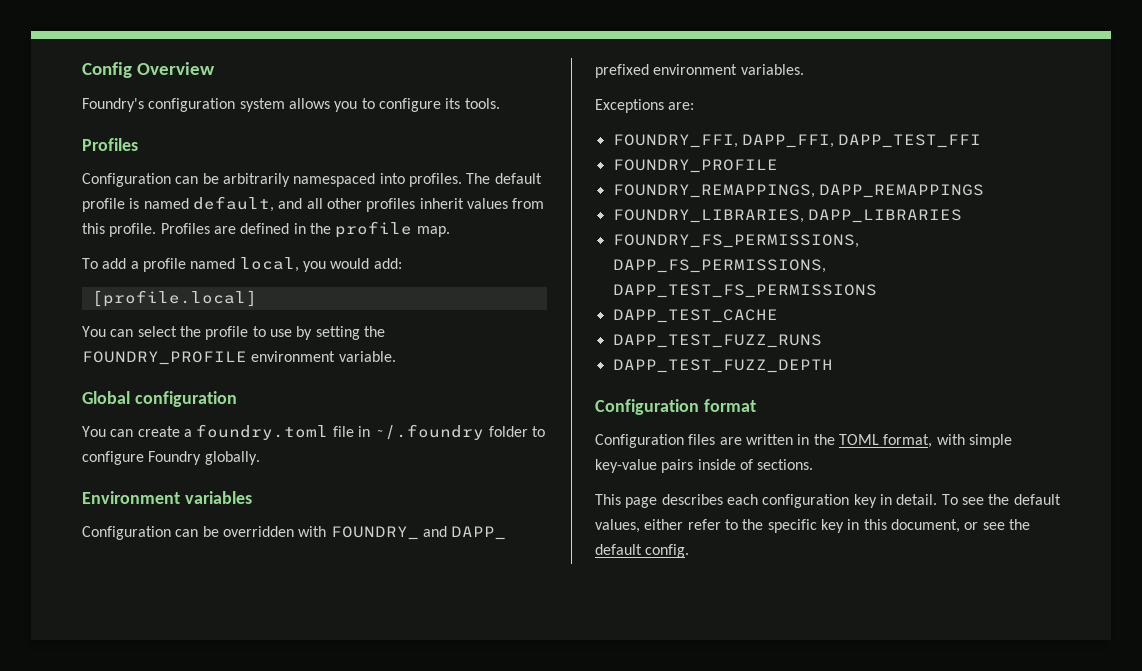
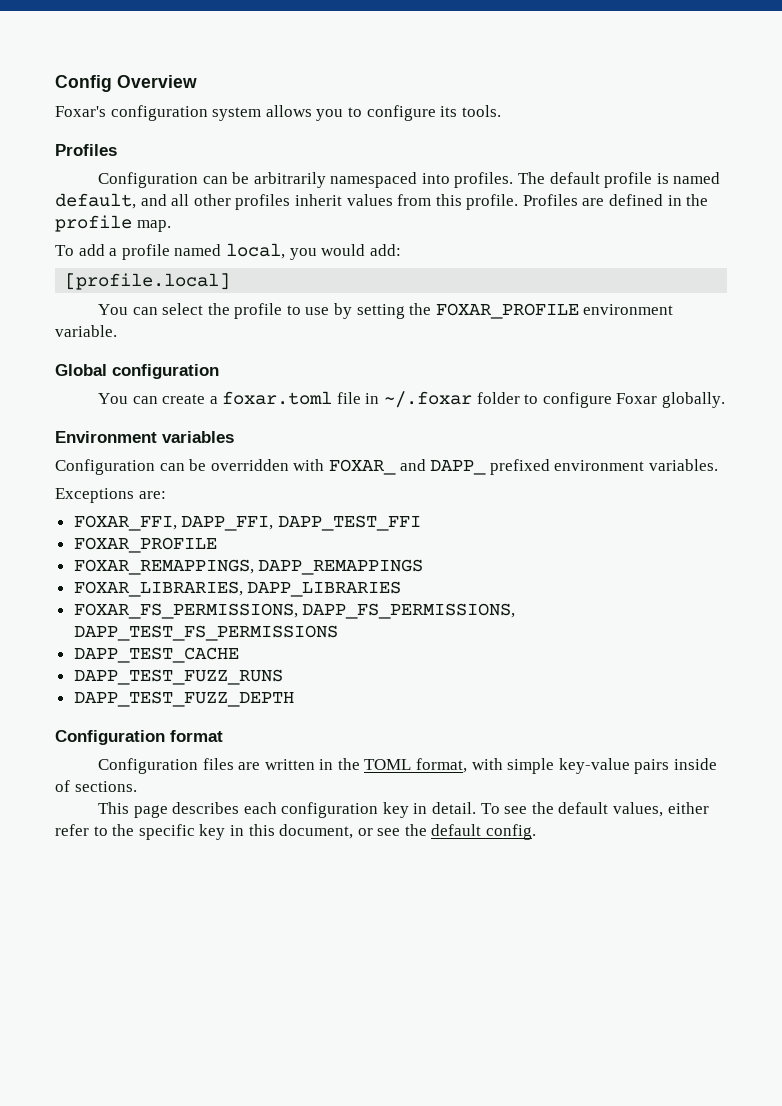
- Foundry's configuration system allows you to configure its tools.
+ Foxar's configuration system allows you to configure its tools.
- You can select the profile to use by setting the FOUNDRY_PROFILE environment variable.
+ You can select the profile to use by setting the FOXAR_PROFILE environment variable.
- You can create a foundry.toml file in ~/.foundry folder to configure Foundry globally.
+ You can create a foxar.toml file in ~/.foxar folder to configure Foxar globally.
- Configuration can be overridden with FOUNDRY_ and DAPP_ prefixed environment variables.
+ Configuration can be overridden with FOXAR_ and DAPP_ prefixed environment variables.
- FOUNDRY_FFI, DAPP_FFI, DAPP_TEST_FFI
- FOUNDRY_PROFILE
- FOUNDRY_REMAPPINGS, DAPP_REMAPPINGS
+ FOXAR_FFI, DAPP_FFI, DAPP_TEST_FFI
+ FOXAR_PROFILE
+ FOXAR_REMAPPINGS, DAPP_REMAPPINGS
- FOUNDRY_LIBRARIES, DAPP_LIBRARIES
+ FOXAR_LIBRARIES, DAPP_LIBRARIES
- FOUNDRY_FS_PERMISSIONS, DAPP_FS_PERMISSIONS, DAPP_TEST_FS_PERMISSIONS
+ FOXAR_FS_PERMISSIONS, DAPP_FS_PERMISSIONS, DAPP_TEST_FS_PERMISSIONS

